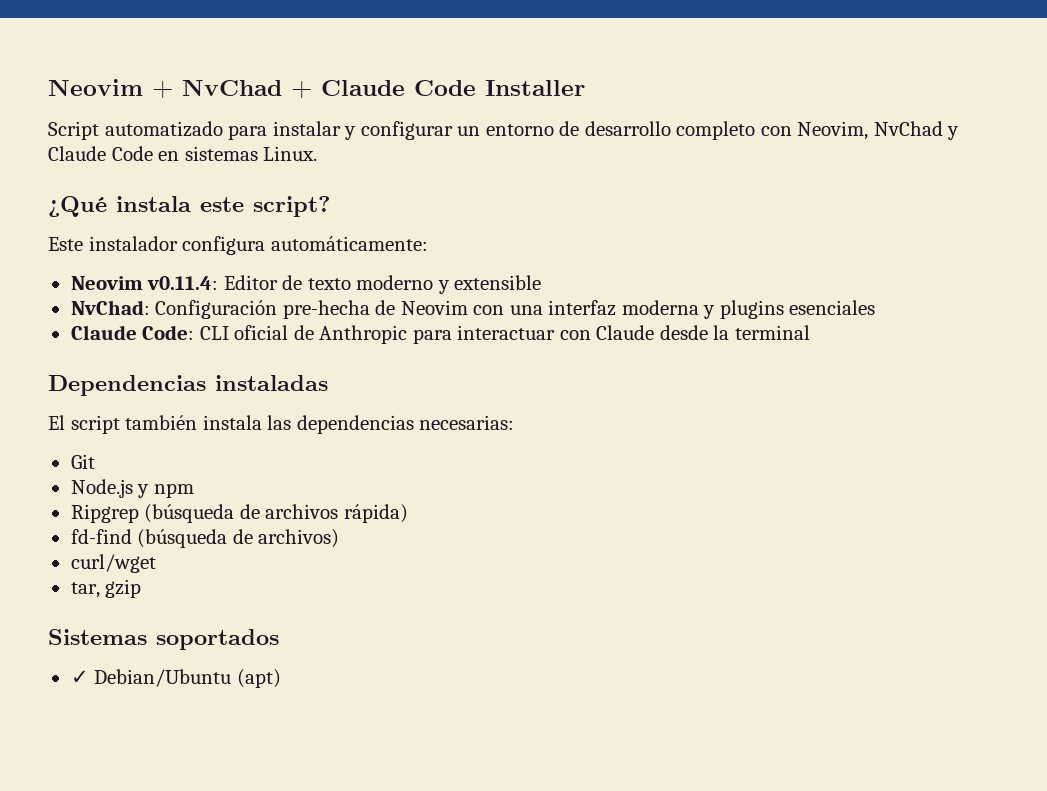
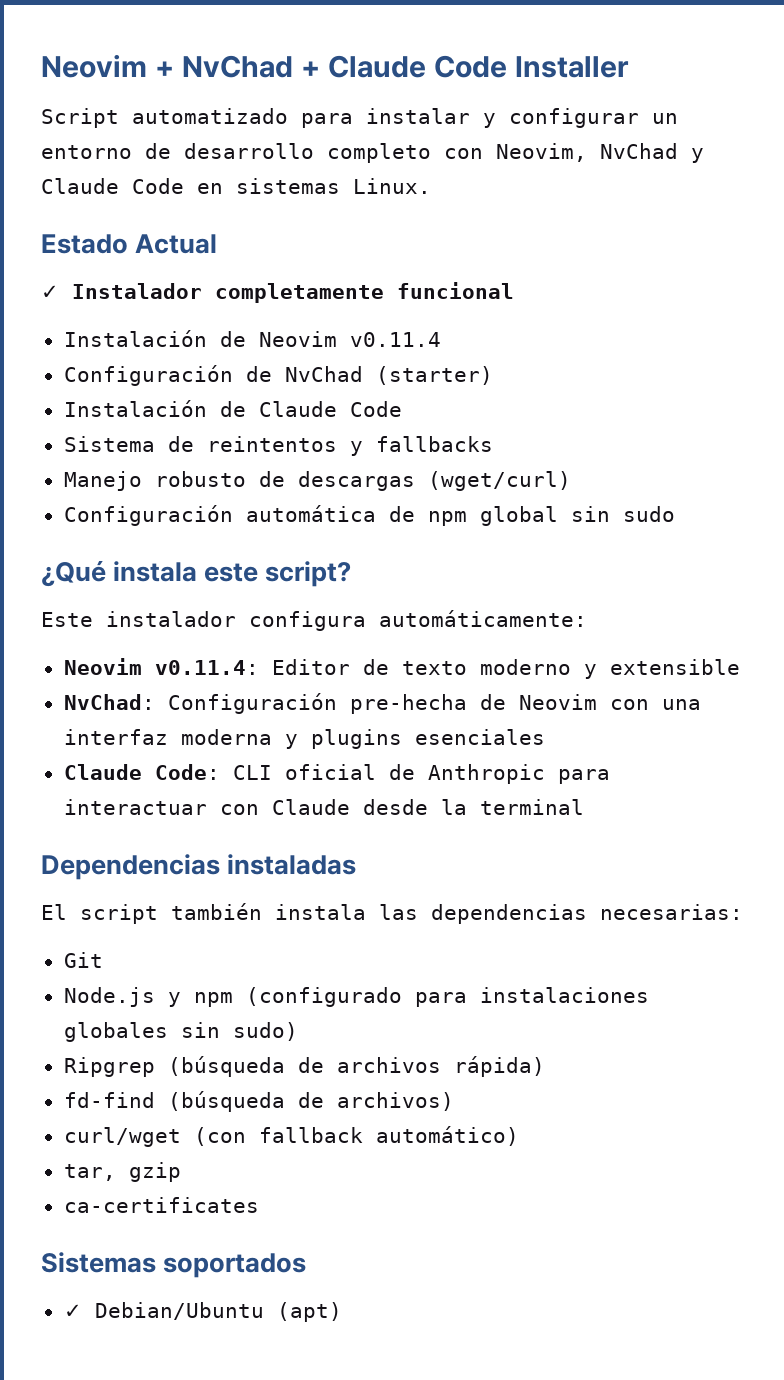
+ Estado Actual
+ ✓ Instalador completamente funcional
+ Instalación de Neovim v0.11.4
+ Configuración de NvChad (starter)
+ Instalación de Claude Code
+ Sistema de reintentos y fallbacks
+ Manejo robusto de descargas (wget/curl)
+ Configuración automática de npm global sin sudo
- Node.js y npm
+ Node.js y npm (configurado para instalaciones globales sin sudo)
- curl/wget
+ curl/wget (con fallback automático)
+ ca-certificates

